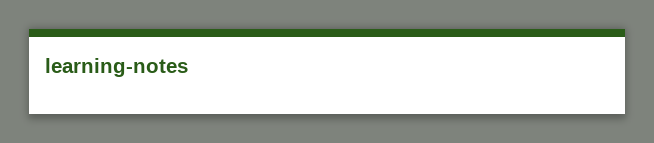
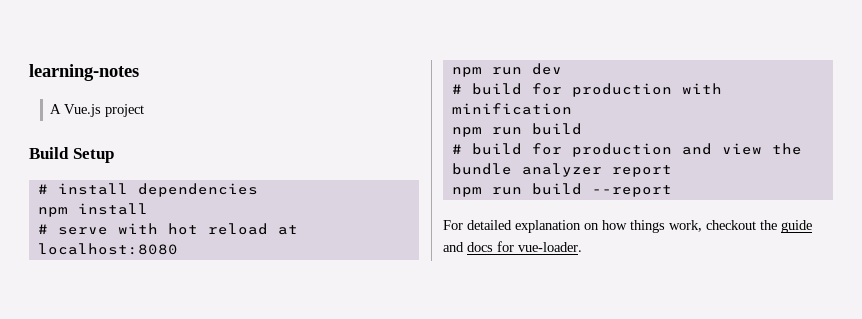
+ A Vue.js project
+ Build Setup
+ # install dependencies
+ npm install
+ # serve with hot reload at localhost:8080
+ npm run dev
+ # build for production with minification
+ npm run build
+ # build for production and view the bundle analyzer report
+ npm run build --report
+ For detailed explanation on how things work, checkout the guide and docs for vue-loader.

